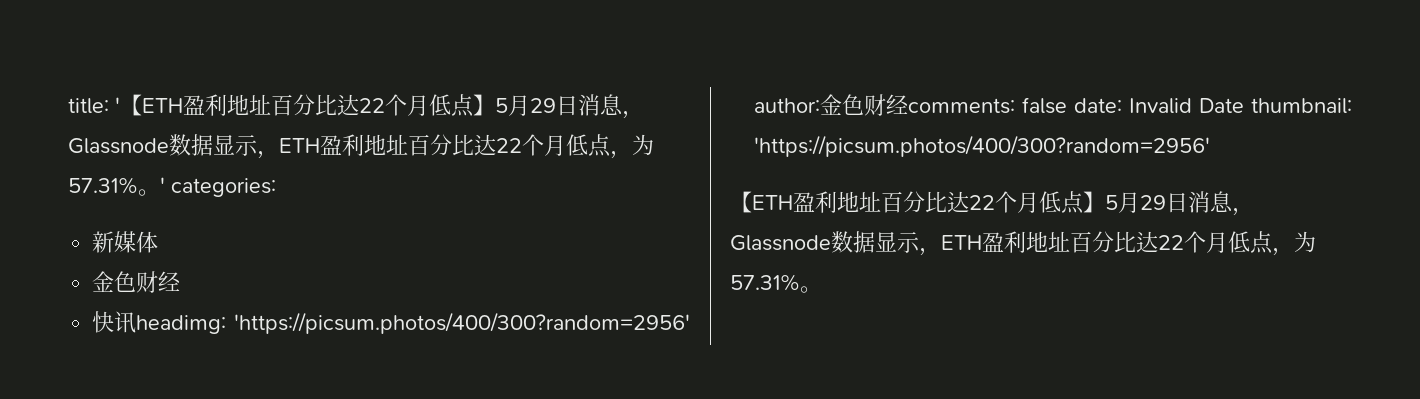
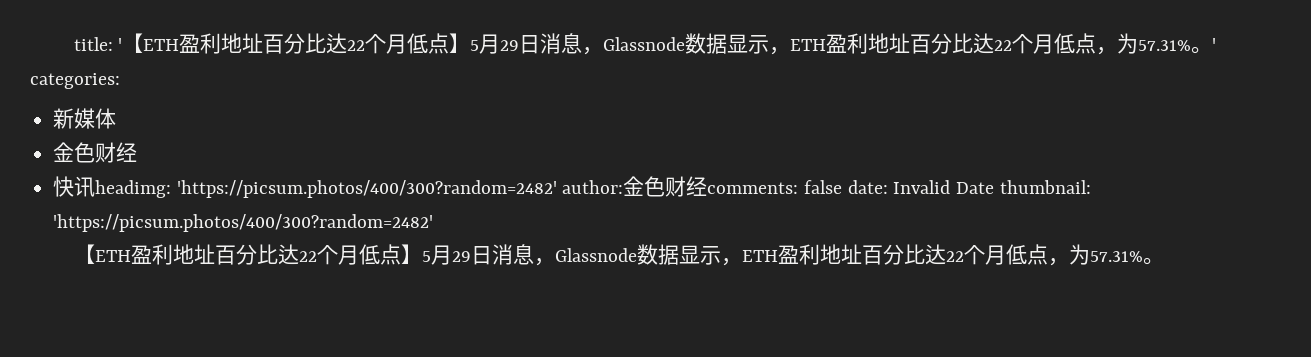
- 快讯headimg: 'https://picsum.photos/400/300?random=2956' author:金色财经comments: false date: Invalid Date thumbnail: 'https://picsum.photos/400/300?random=2956'
+ 快讯headimg: 'https://picsum.photos/400/300?random=2482' author:金色财经comments: false date: Invalid Date thumbnail: 'https://picsum.photos/400/300?random=2482'

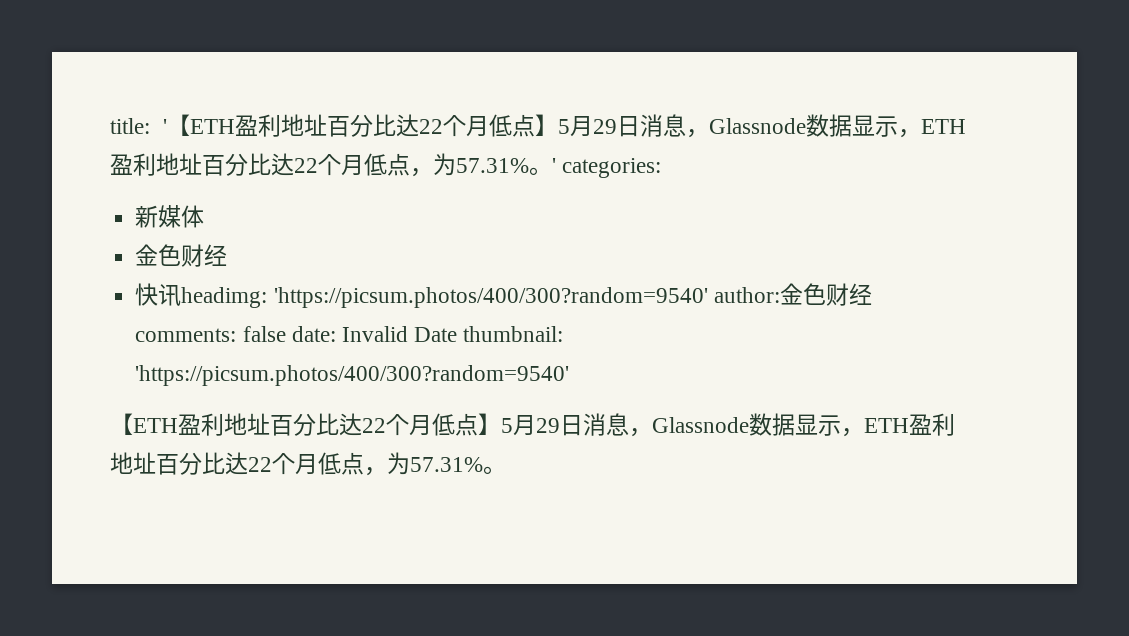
- 快讯headimg: 'https://picsum.photos/400/300?random=2482' author:金色财经comments: false date: Invalid Date thumbnail: 'https://picsum.photos/400/300?random=2482'
+ 快讯headimg: 'https://picsum.photos/400/300?random=9540' author:金色财经comments: false date: Invalid Date thumbnail: 'https://picsum.photos/400/300?random=9540'

